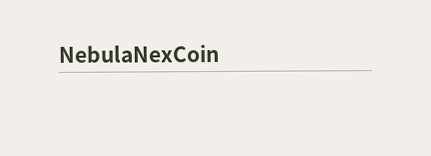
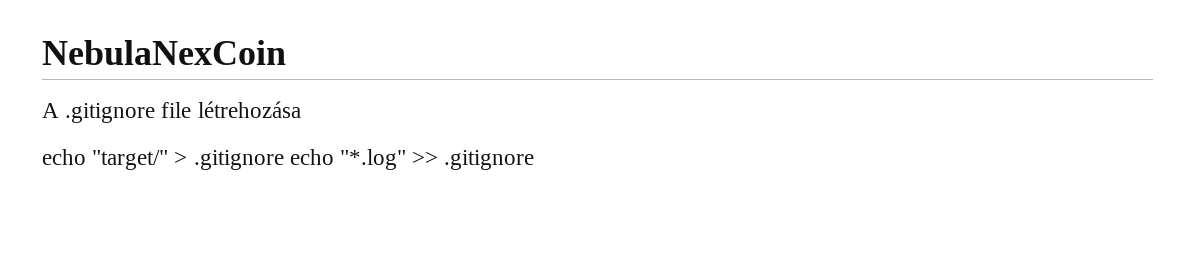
+ A .gitignore file létrehozása
+ echo "target/" > .gitignore echo "*.log" >> .gitignore

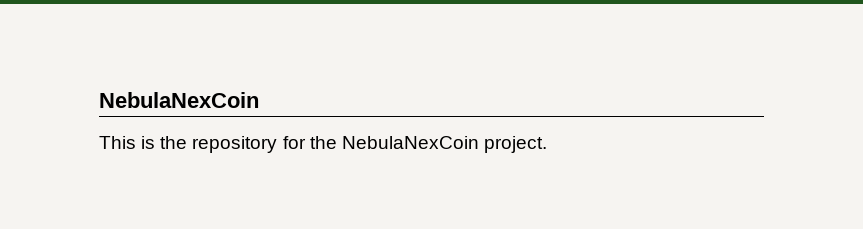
- A .gitignore file létrehozása
- echo "target/" > .gitignore echo "*.log" >> .gitignore
+ This is the repository for the NebulaNexCoin project.

